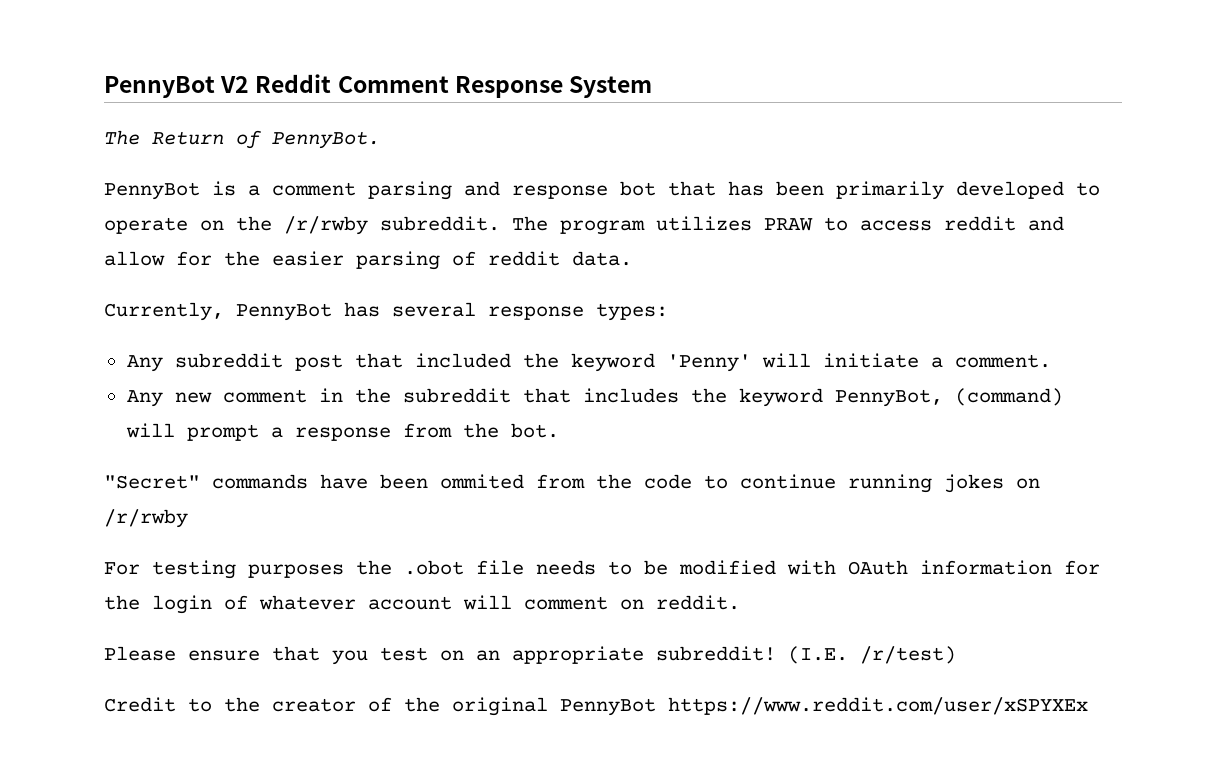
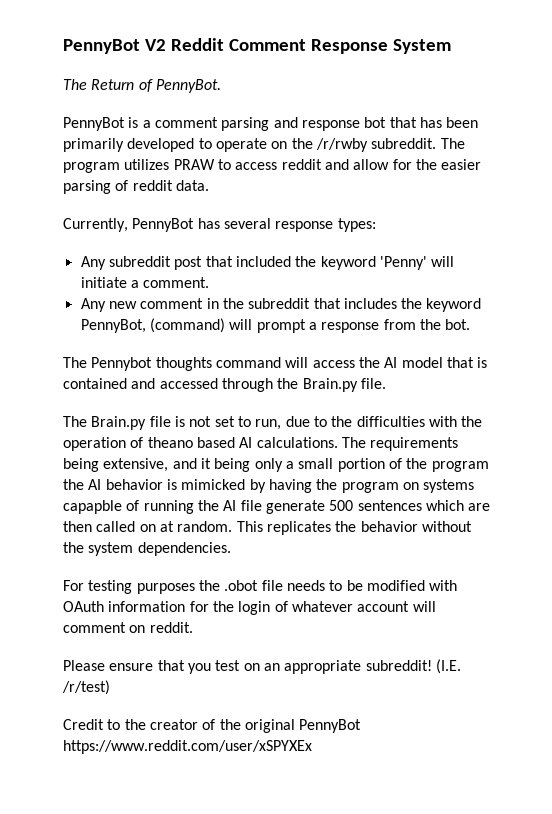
- "Secret" commands have been ommited from the code to continue running jokes on /r/rwby
+ The Pennybot thoughts command will access the AI model that is contained and accessed through the Brain.py file.
+ The Brain.py file is not set to run, due to the difficulties with the operation of theano based AI calculations. The requirements being extensive, and it being only a small portion of the program the AI behavior is mimicked by having the program on systems capapble of running the AI file generate 500 sentences which are then called on at random. This replicates the behavior without the system dependencies.

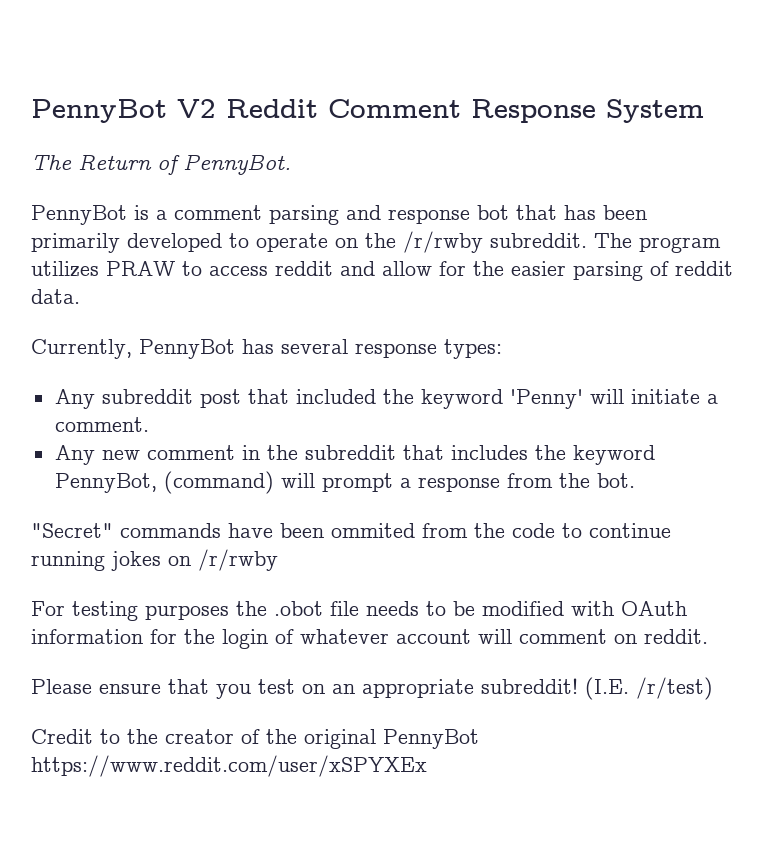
- The Pennybot thoughts command will access the AI model that is contained and accessed through the Brain.py file.
- The Brain.py file is not set to run, due to the difficulties with the operation of theano based AI calculations. The requirements being extensive, and it being only a small portion of the program the AI behavior is mimicked by having the program on systems capapble of running the AI file generate 500 sentences which are then called on at random. This replicates the behavior without the system dependencies.
+ "Secret" commands have been ommited from the code to continue running jokes on /r/rwby

